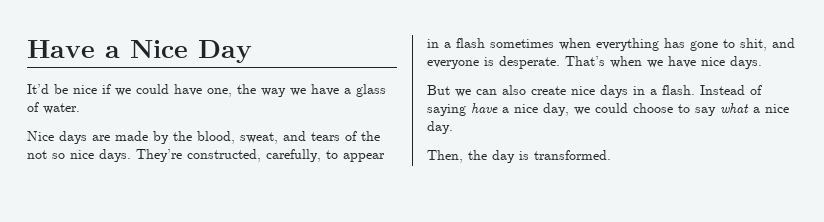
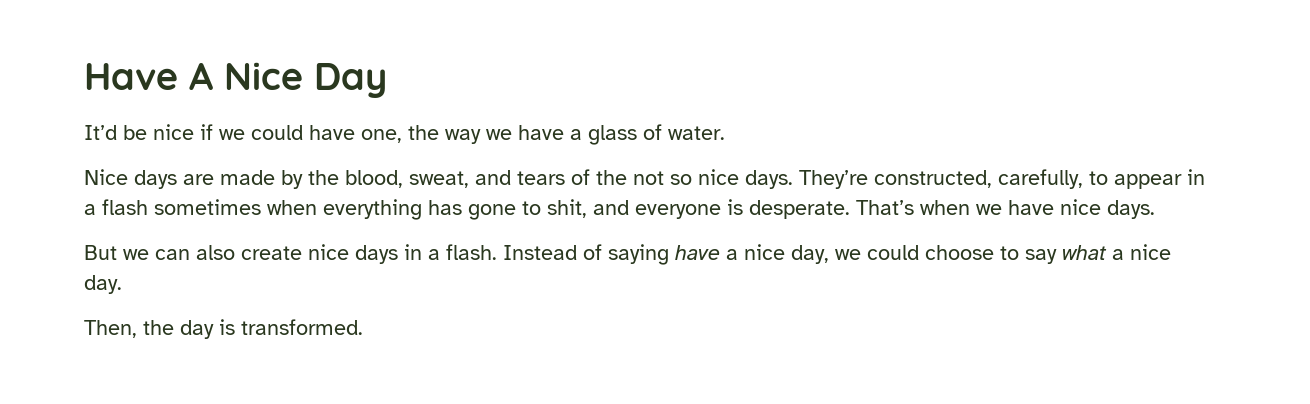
- Have a Nice Day
+ Have A Nice Day

